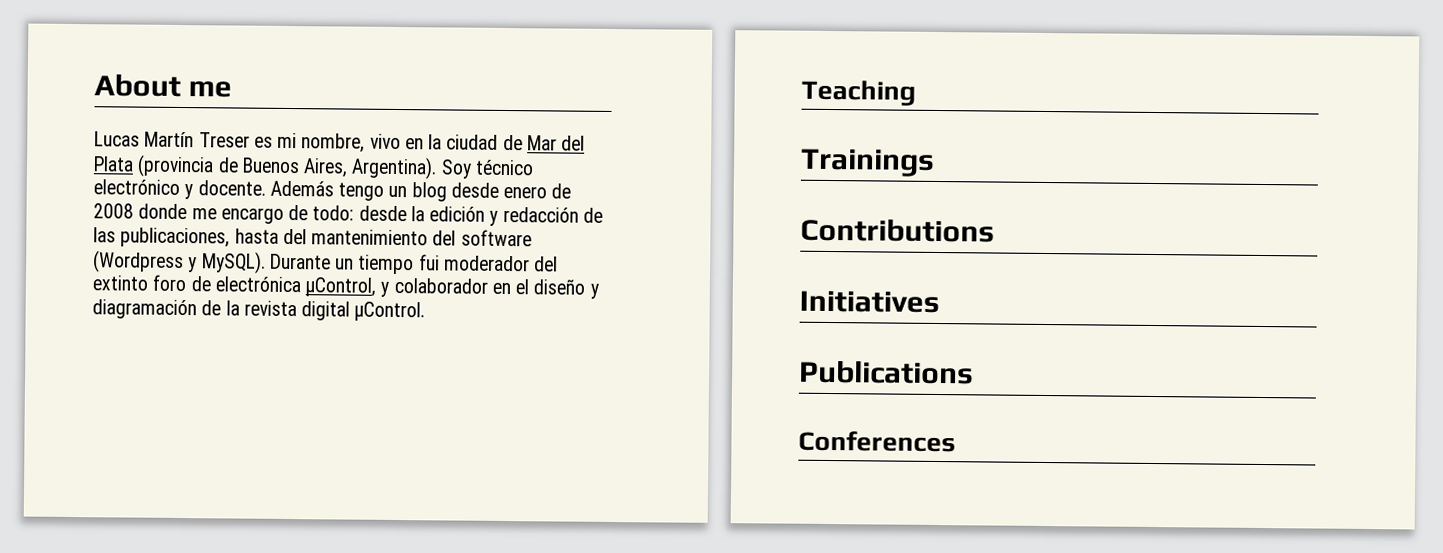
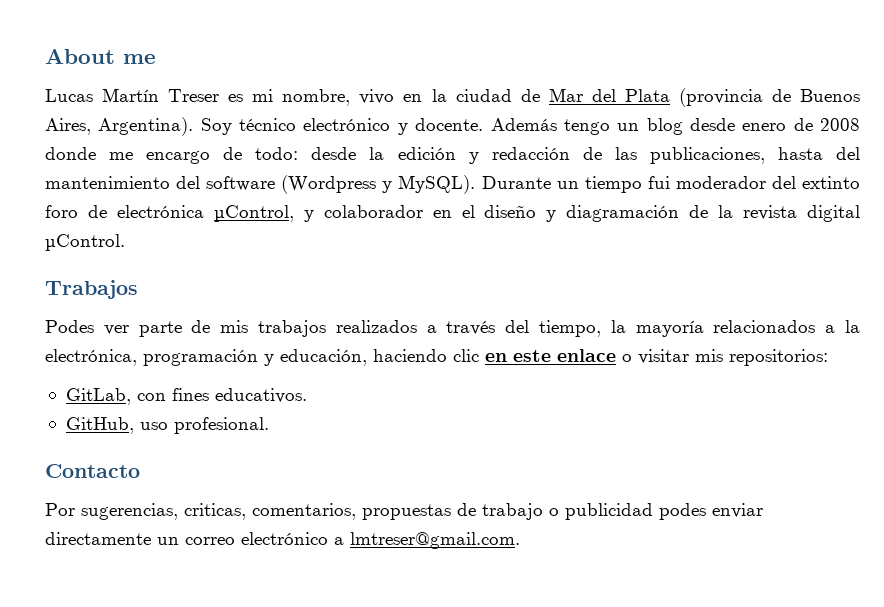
- Teaching
- Trainings
- Contributions
- Initiatives
- Publications
- Conferences
+ Trabajos
+ Podes ver parte de mis trabajos realizados a través del tiempo, la mayoría relacionados a la electrónica, programación y educación, haciendo clic en este enlace o visitar mis repositorios:
+ GitLab, con fines educativos.
+ GitHub, uso profesional.
+ Contacto
+ Por sugerencias, criticas, comentarios, propuestas de trabajo o publicidad podes enviar directamente un correo electrónico a lmtreser@gmail.com.

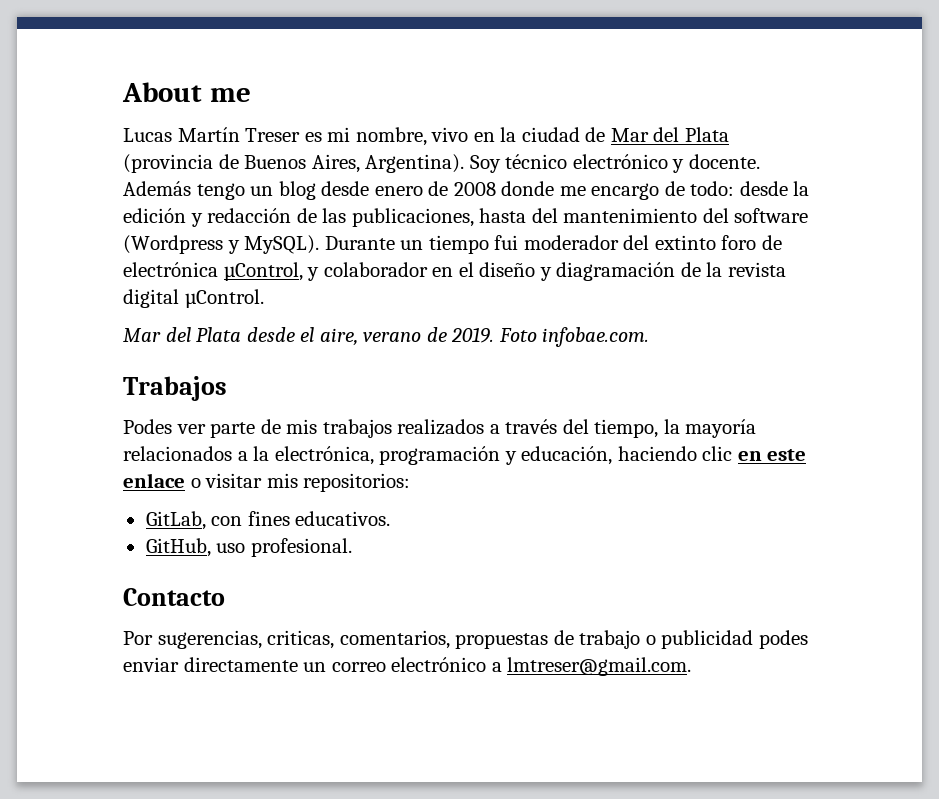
+ Mar del Plata desde el aire, verano de 2019. Foto infobae.com.

